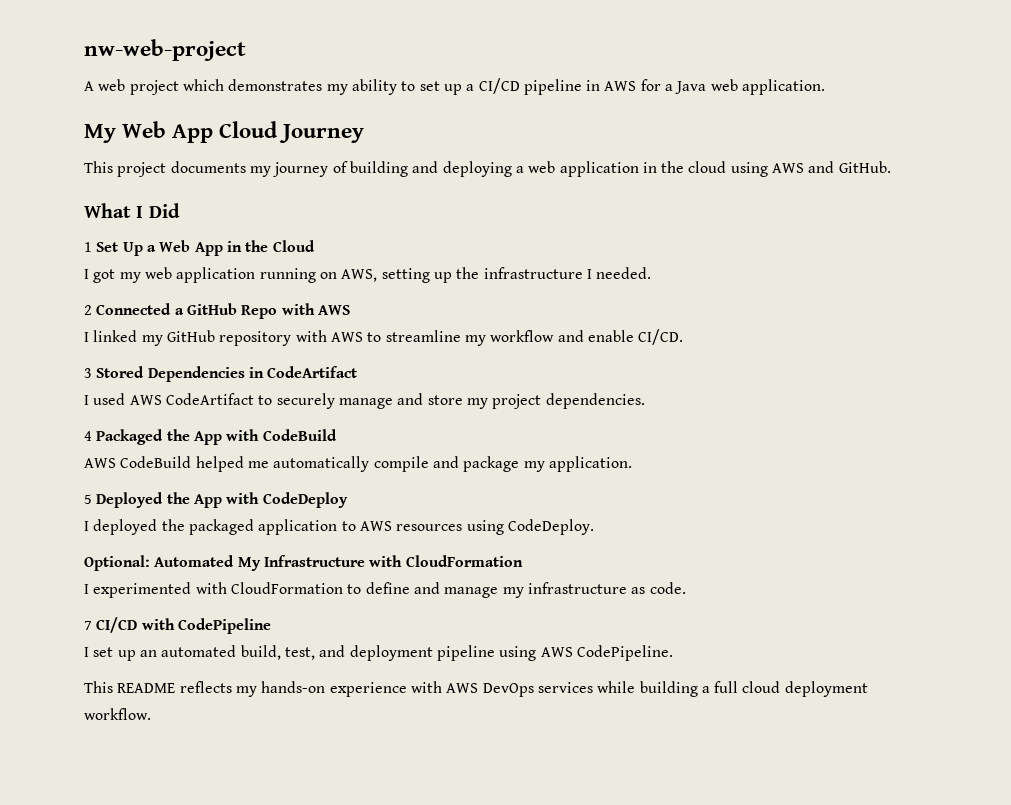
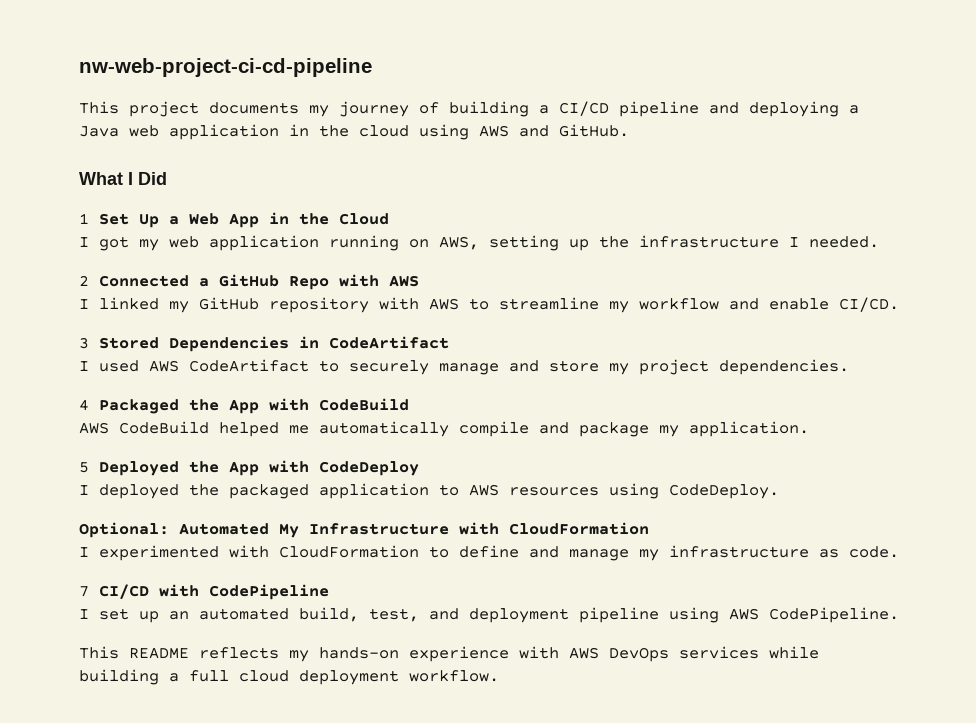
- nw-web-project
- A web project which demonstrates my ability to set up a CI/CD pipeline in AWS for a Java web application.
- My Web App Cloud Journey
+ nw-web-project-ci-cd-pipeline
- This project documents my journey of building and deploying a web application in the cloud using AWS and GitHub.
+ This project documents my journey of building a CI/CD pipeline and deploying a Java web application in the cloud using AWS and GitHub.

